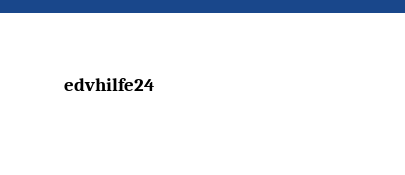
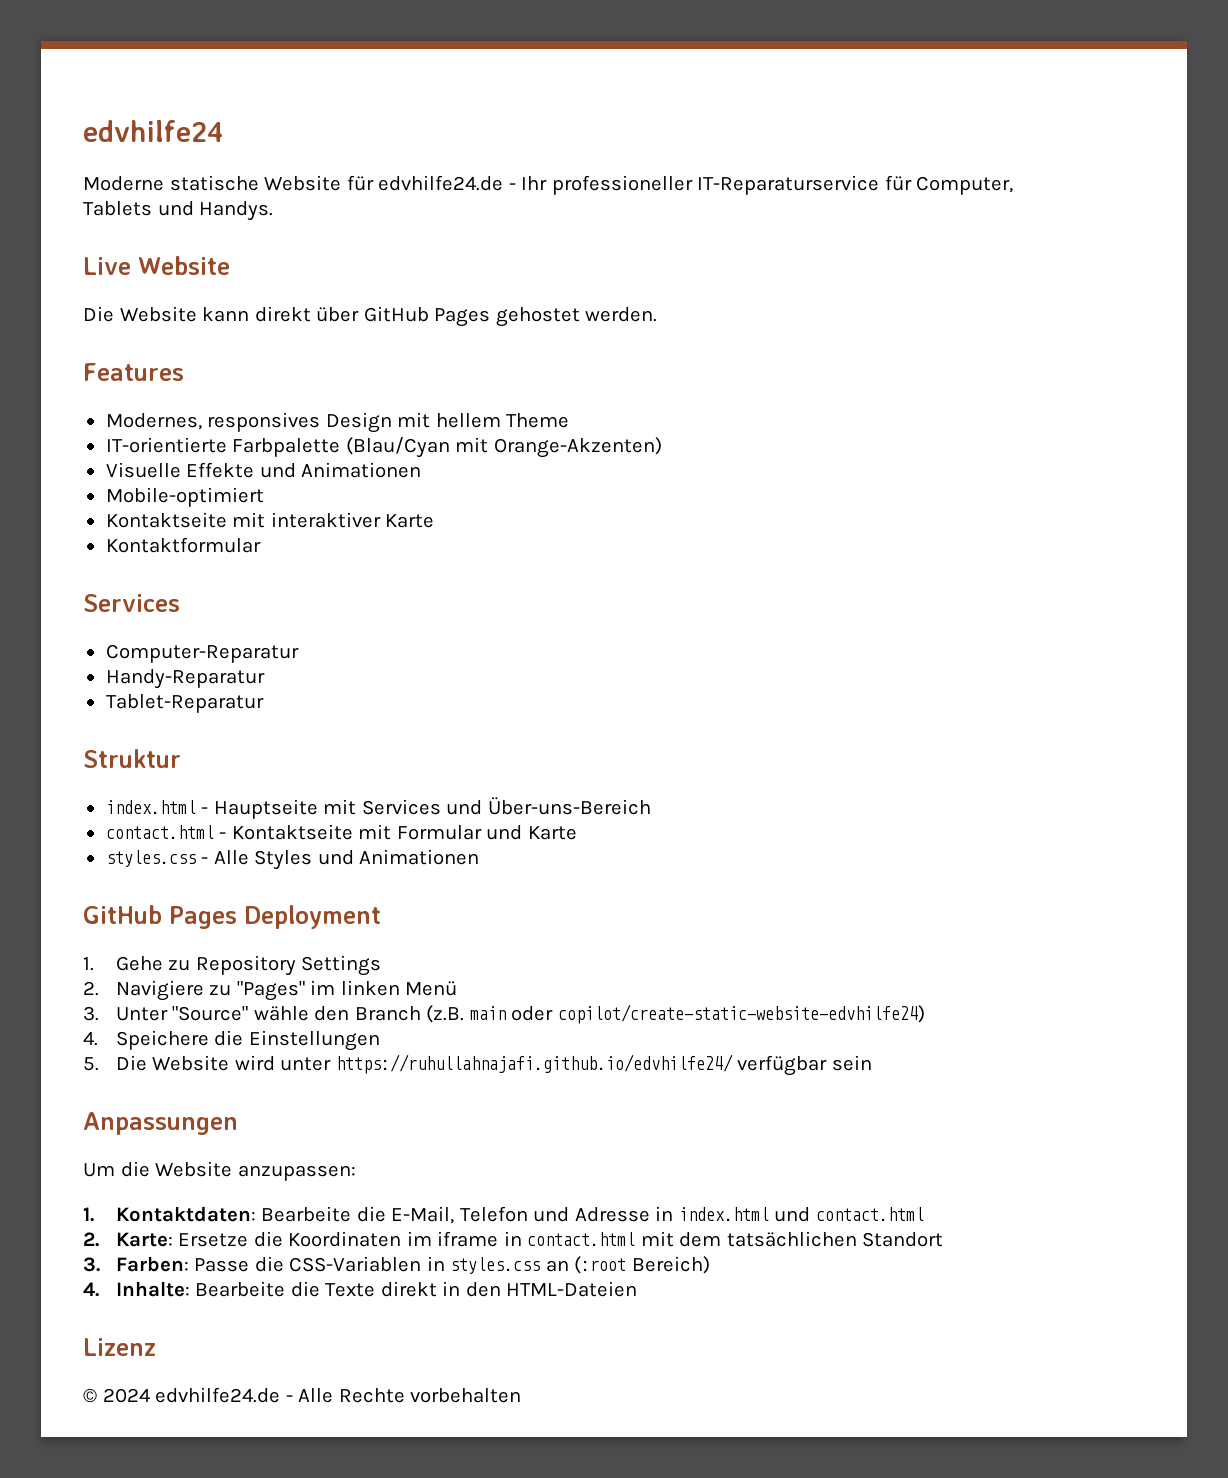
+ Moderne statische Website für edvhilfe24.de - Ihr professioneller IT-Reparaturservice für Computer, Tablets und Handys.
+ Live Website
+ Die Website kann direkt über GitHub Pages gehostet werden.
+ Features
+ Modernes, responsives Design mit hellem Theme
+ IT-orientierte Farbpalette (Blau/Cyan mit Orange-Akzenten)
+ Visuelle Effekte und Animationen
+ Mobile-optimiert
+ Kontaktseite mit interaktiver Karte
+ Kontaktformular
+ Services
+ Computer-Reparatur
+ Handy-Reparatur
+ Tablet-Reparatur
+ Struktur
+ index.html - Hauptseite mit Services und Über-uns-Bereich
+ contact.html - Kontaktseite mit Formular und Karte
+ styles.css - Alle Styles und Animationen
+ GitHub Pages Deployment
+ 1. Gehe zu Repository Settings
+ 2. Navigiere zu "Pages" im linken Menü
+ 3. Unter "Source" wähle den Branch (z.B. main oder copilot/create-static-website-edvhilfe24)
+ 4. Speichere die Einstellungen
+ 5. Die Website wird unter https://ruhullahnajafi.github.io/edvhilfe24/ verfügbar sein
+ Anpassungen
+ Um die Website anzupassen:
+ 1. Kontaktdaten: Bearbeite die E-Mail, Telefon und Adresse in index.html und contact.html
+ 2. Karte: Ersetze die Koordinaten im iframe in contact.html mit dem tatsächlichen Standort
+ 3. Farben: Passe die CSS-Variablen in styles.css an (:root Bereich)
+ 4. Inhalte: Bearbeite die Texte direkt in den HTML-Dateien
+ Lizenz
+ © 2024 edvhilfe24.de - Alle Rechte vorbehalten

